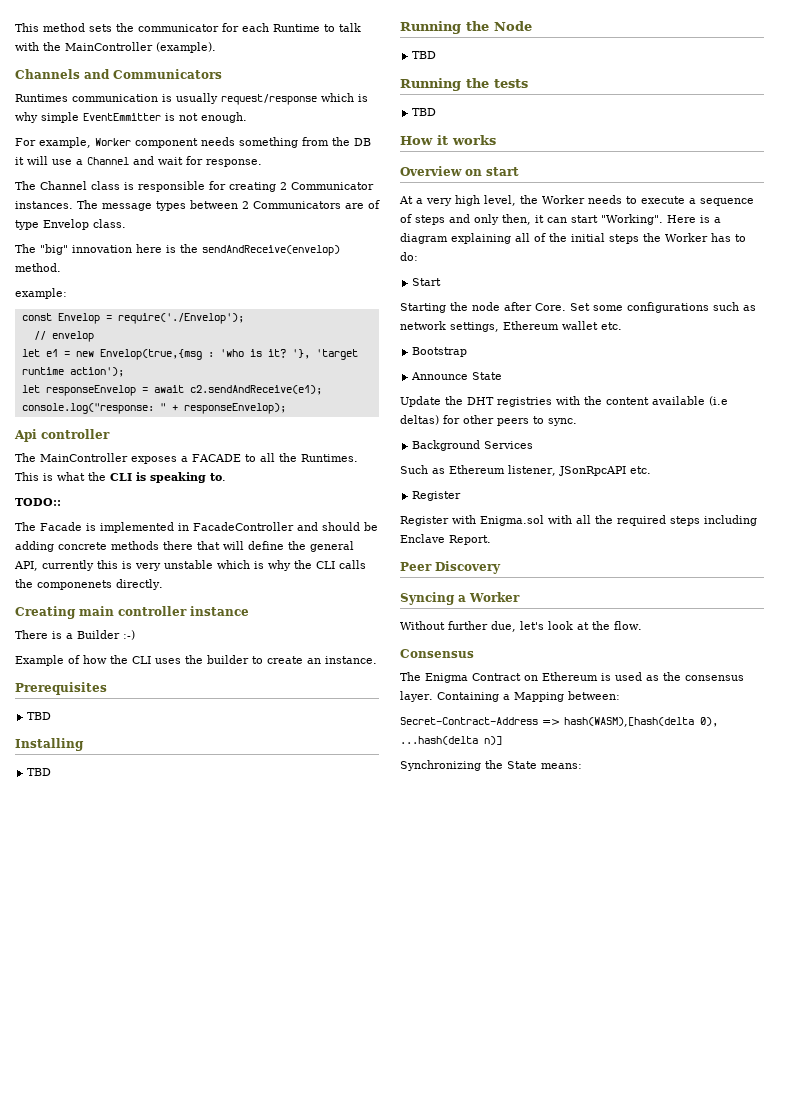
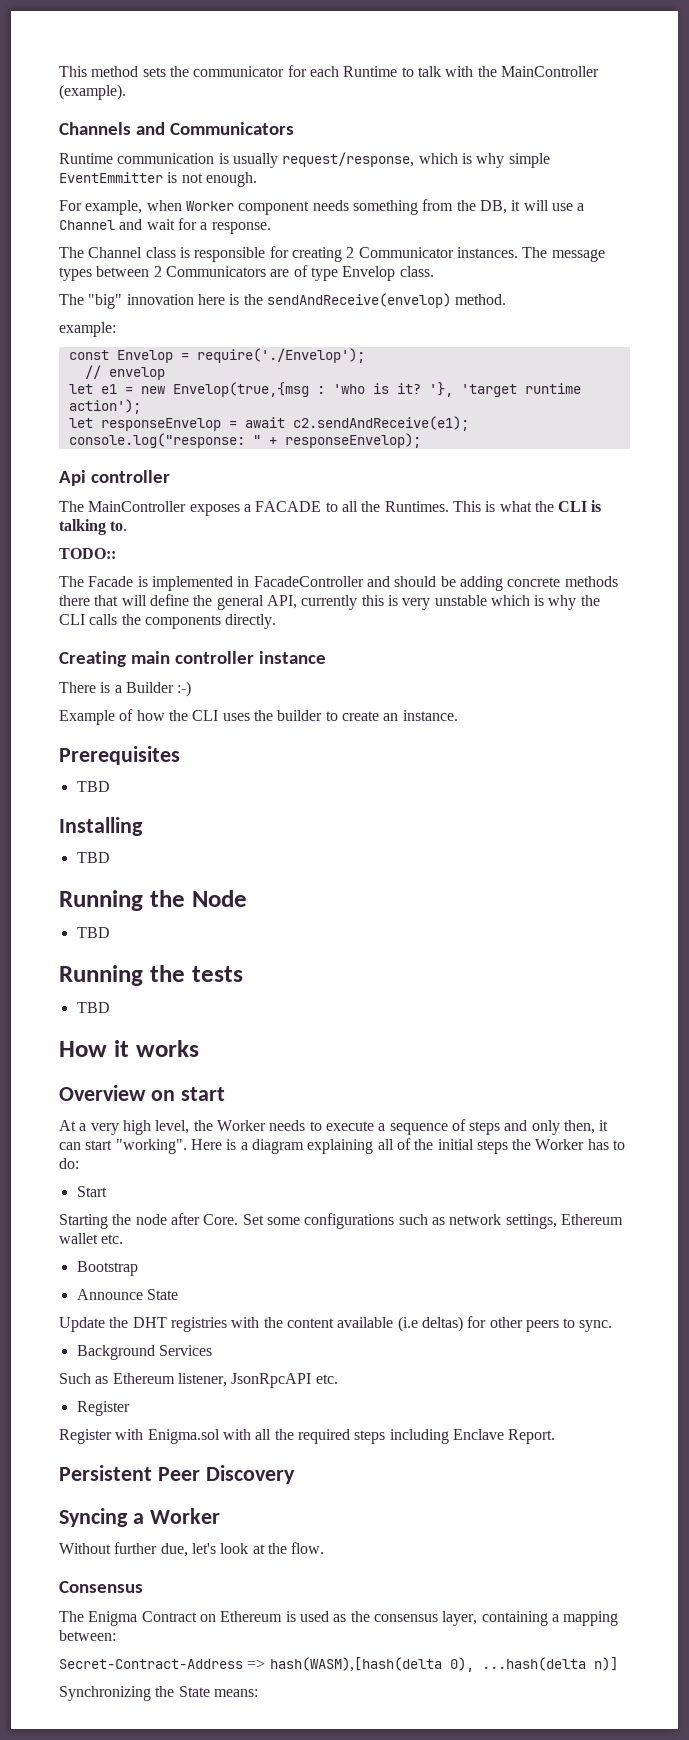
- Runtimes communication is usually request/response which is why simple EventEmmitter is not enough.
+ Runtime communication is usually request/response, which is why simple EventEmmitter is not enough.
- For example, Worker component needs something from the DB it will use a Channel and wait for response.
+ For example, when Worker component needs something from the DB, it will use a Channel and wait for a response.
- This is what the CLI is speaking to.
+ This is what the CLI is talking to.
- The Facade is implemented in FacadeController and should be adding concrete methods there that will define the general API, currently this is very unstable which is why the CLI calls the componenets directly.
+ The Facade is implemented in FacadeController and should be adding concrete methods there that will define the general API, currently this is very unstable which is why the CLI calls the components directly.
- At a very high level, the Worker needs to execute a sequence of steps and only then, it can start "Working".
+ At a very high level, the Worker needs to execute a sequence of steps and only then, it can start "working".
- Such as Ethereum listener, JSonRpcAPI etc.
+ Such as Ethereum listener, JsonRpcAPI etc.
- Peer Discovery
+ Persistent Peer Discovery
- The Enigma Contract on Ethereum is used as the consensus layer. Containing a Mapping between:
+ The Enigma Contract on Ethereum is used as the consensus layer, containing a mapping between:

